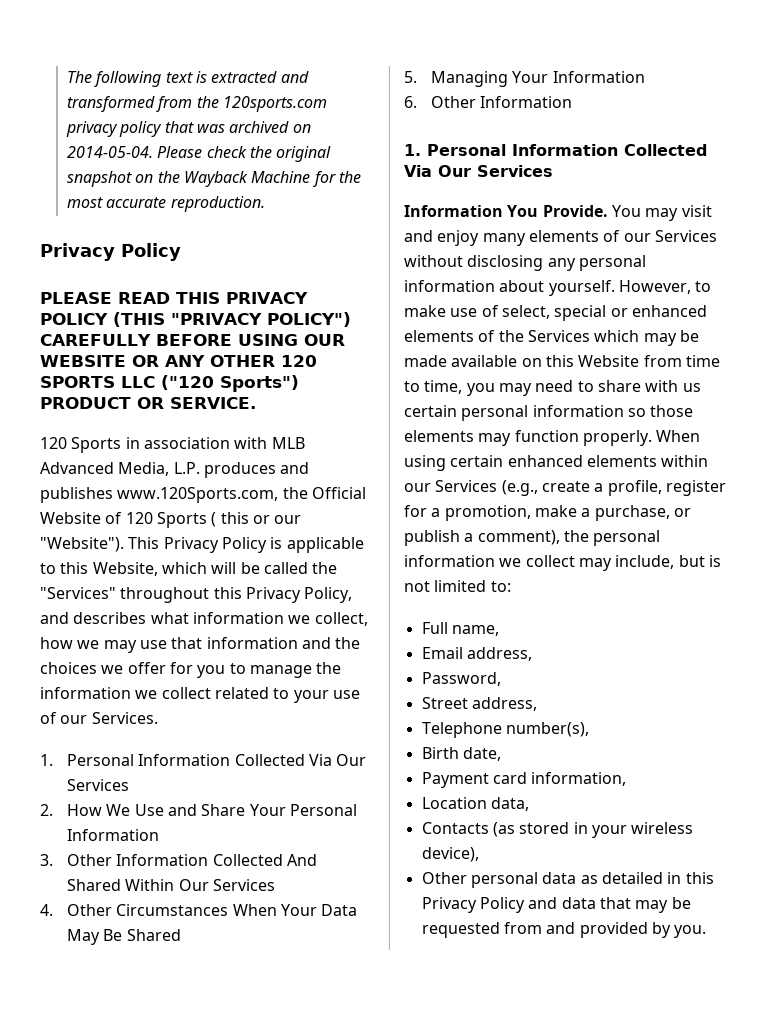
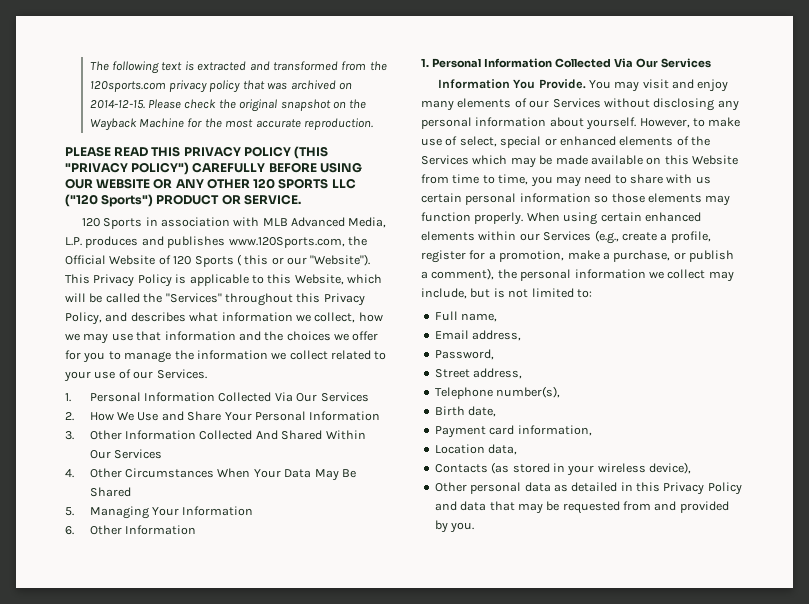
- The following text is extracted and transformed from the 120sports.com privacy policy that was archived on 2014-05-04.
+ The following text is extracted and transformed from the 120sports.com privacy policy that was archived on 2014-12-15.
  Please check the original snapshot on the Wayback Machine for the most accurate reproduction.
- Privacy Policy

